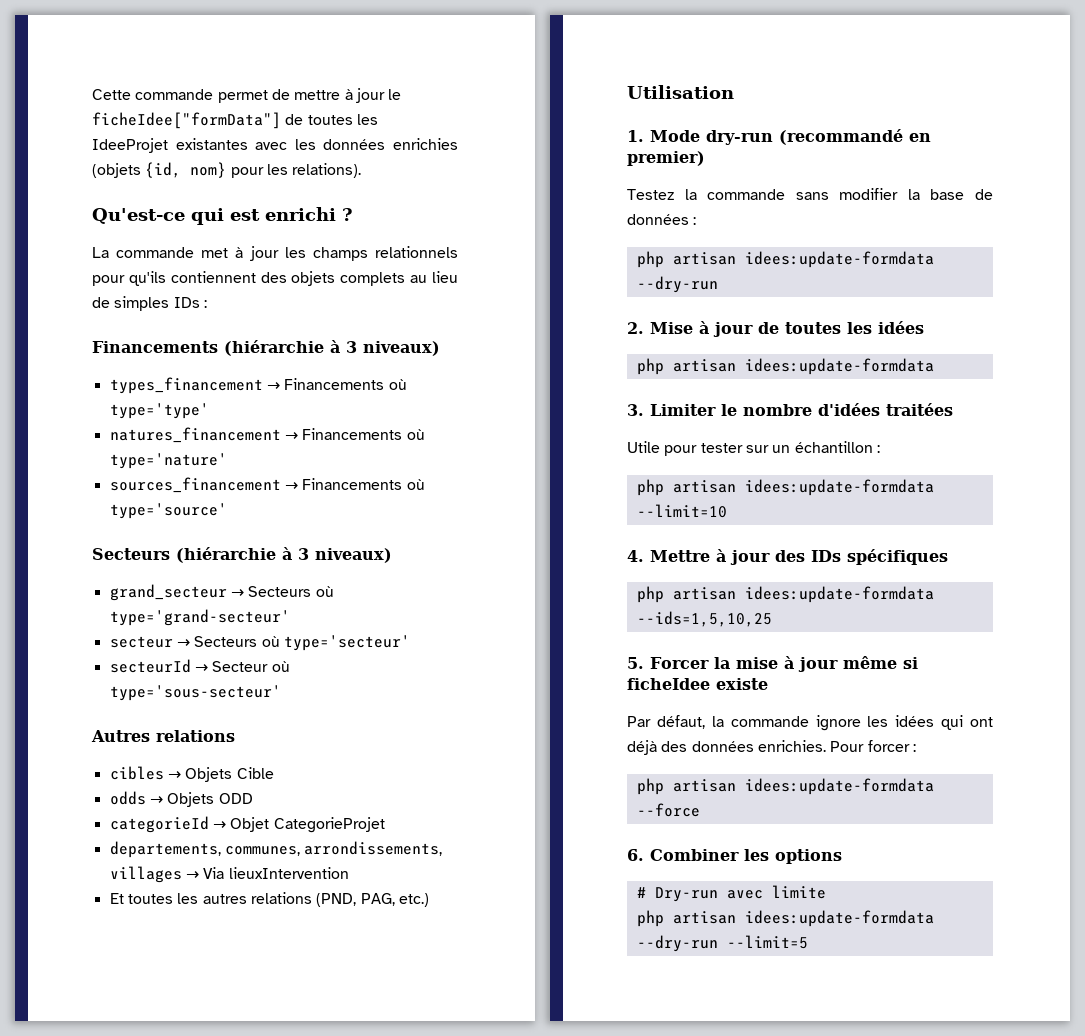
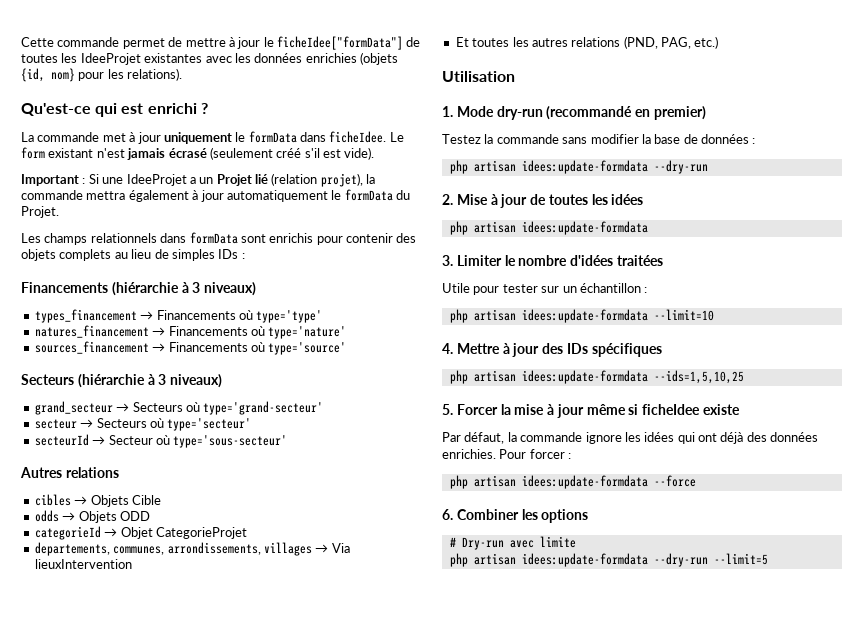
- La commande met à jour les champs relationnels pour qu'ils contiennent des objets complets au lieu de simples IDs :
+ La commande met à jour uniquement le formData dans ficheIdee. Le form existant n'est jamais écrasé (seulement créé s'il est vide).
+ Important : Si une IdeeProjet a un Projet lié (relation projet), la commande mettra également à jour automatiquement le formData du Projet.
+ Les champs relationnels dans formData sont enrichis pour contenir des objets complets au lieu de simples IDs :

